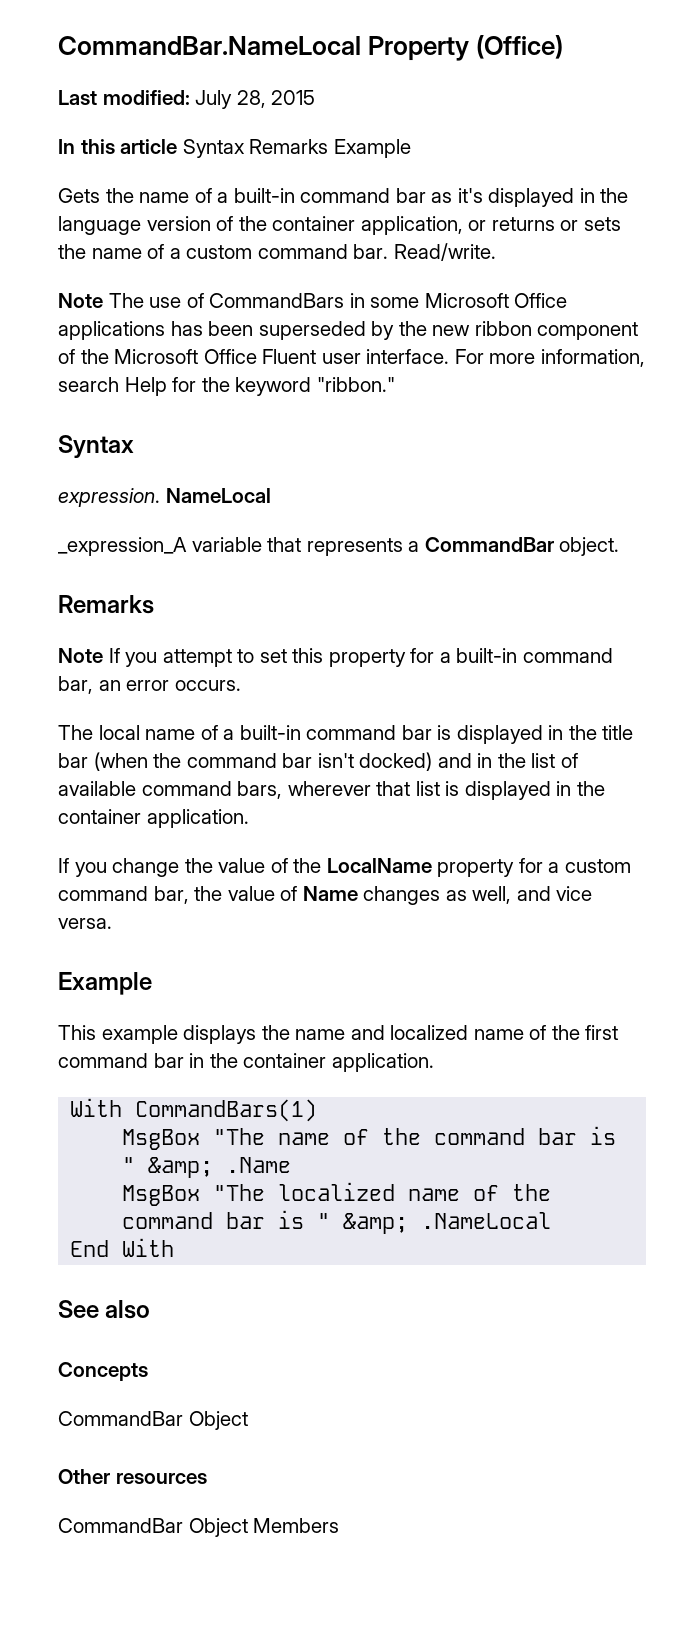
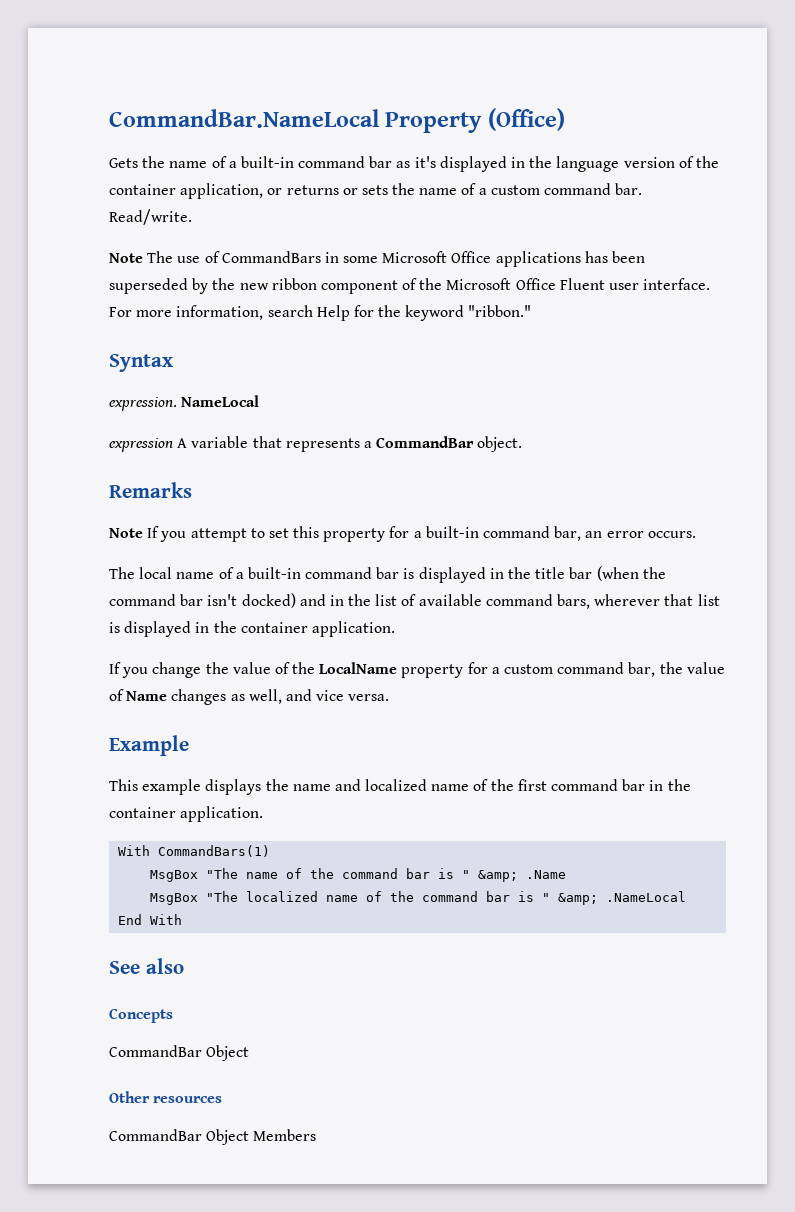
- Last modified: July 28, 2015
- In this article Syntax Remarks Example
- _expression_A variable that represents a CommandBar object.
+ expression A variable that represents a CommandBar object.

